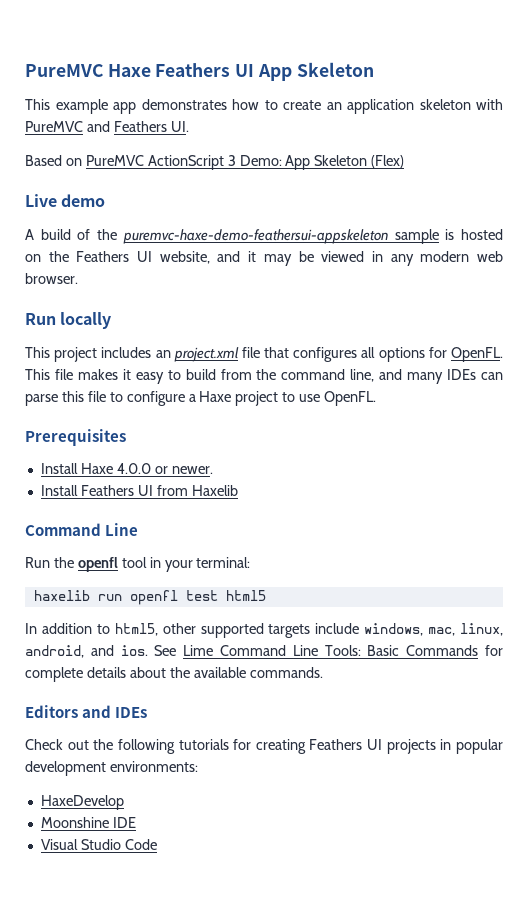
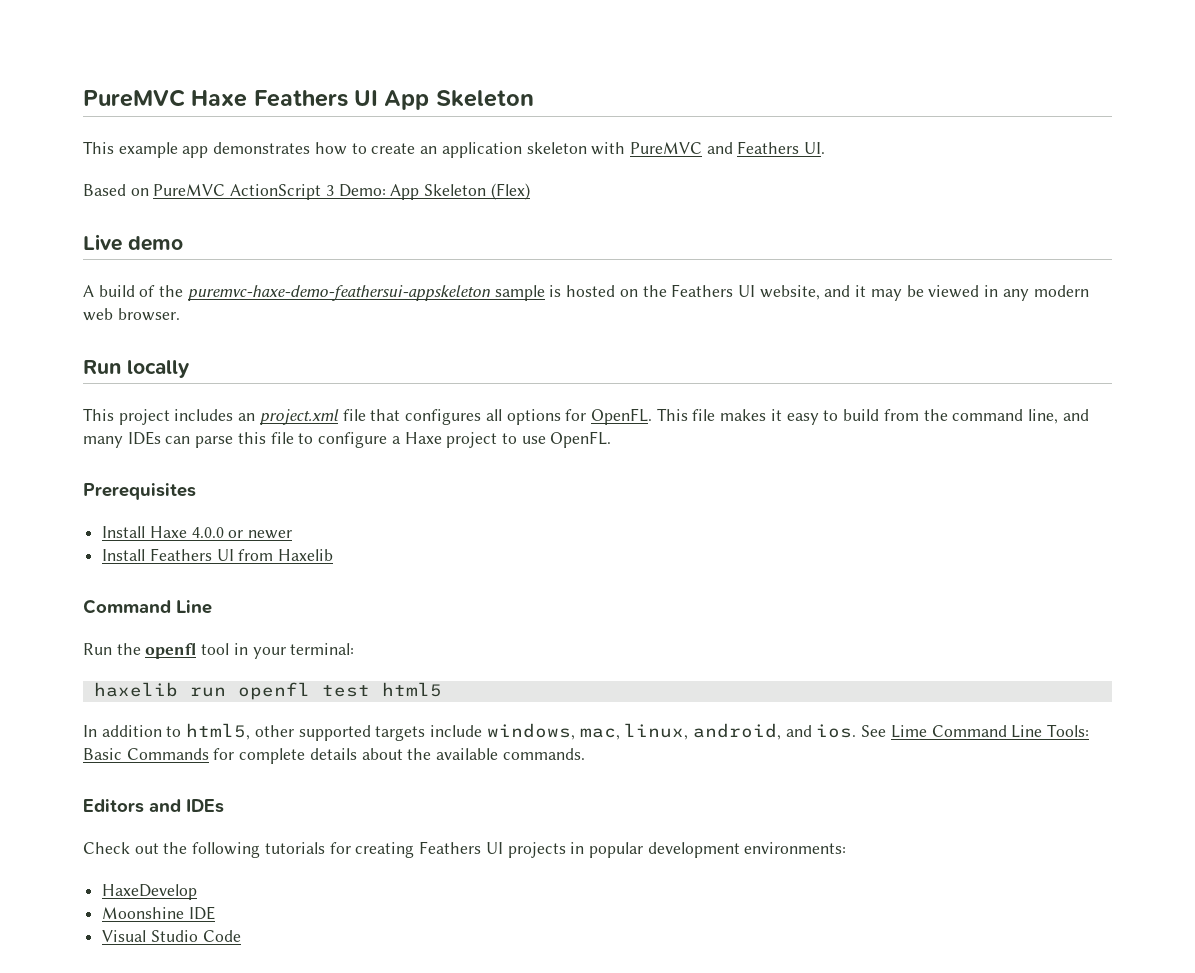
- Install Haxe 4.0.0 or newer.
+ Install Haxe 4.0.0 or newer

